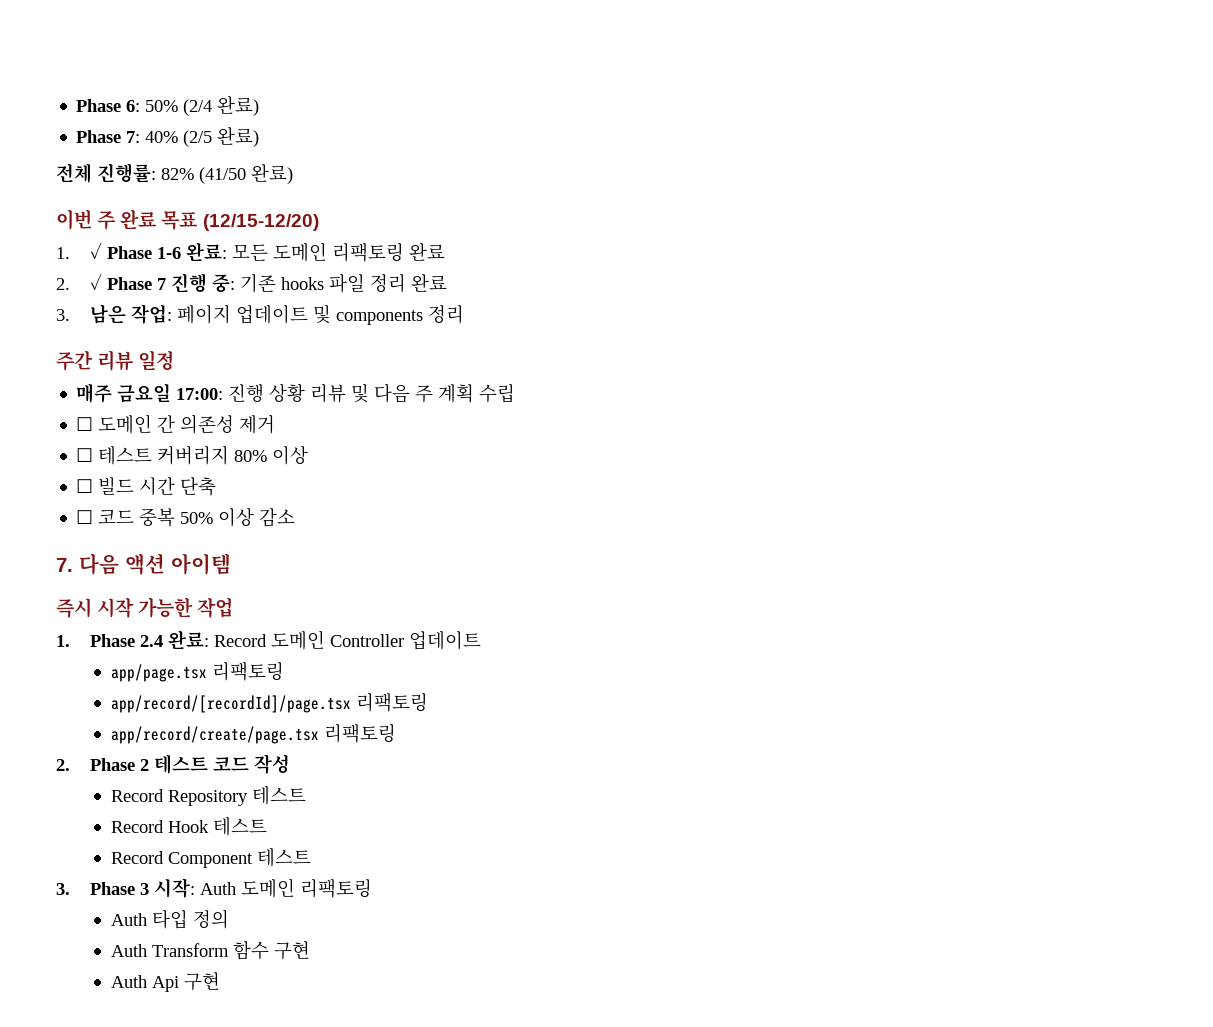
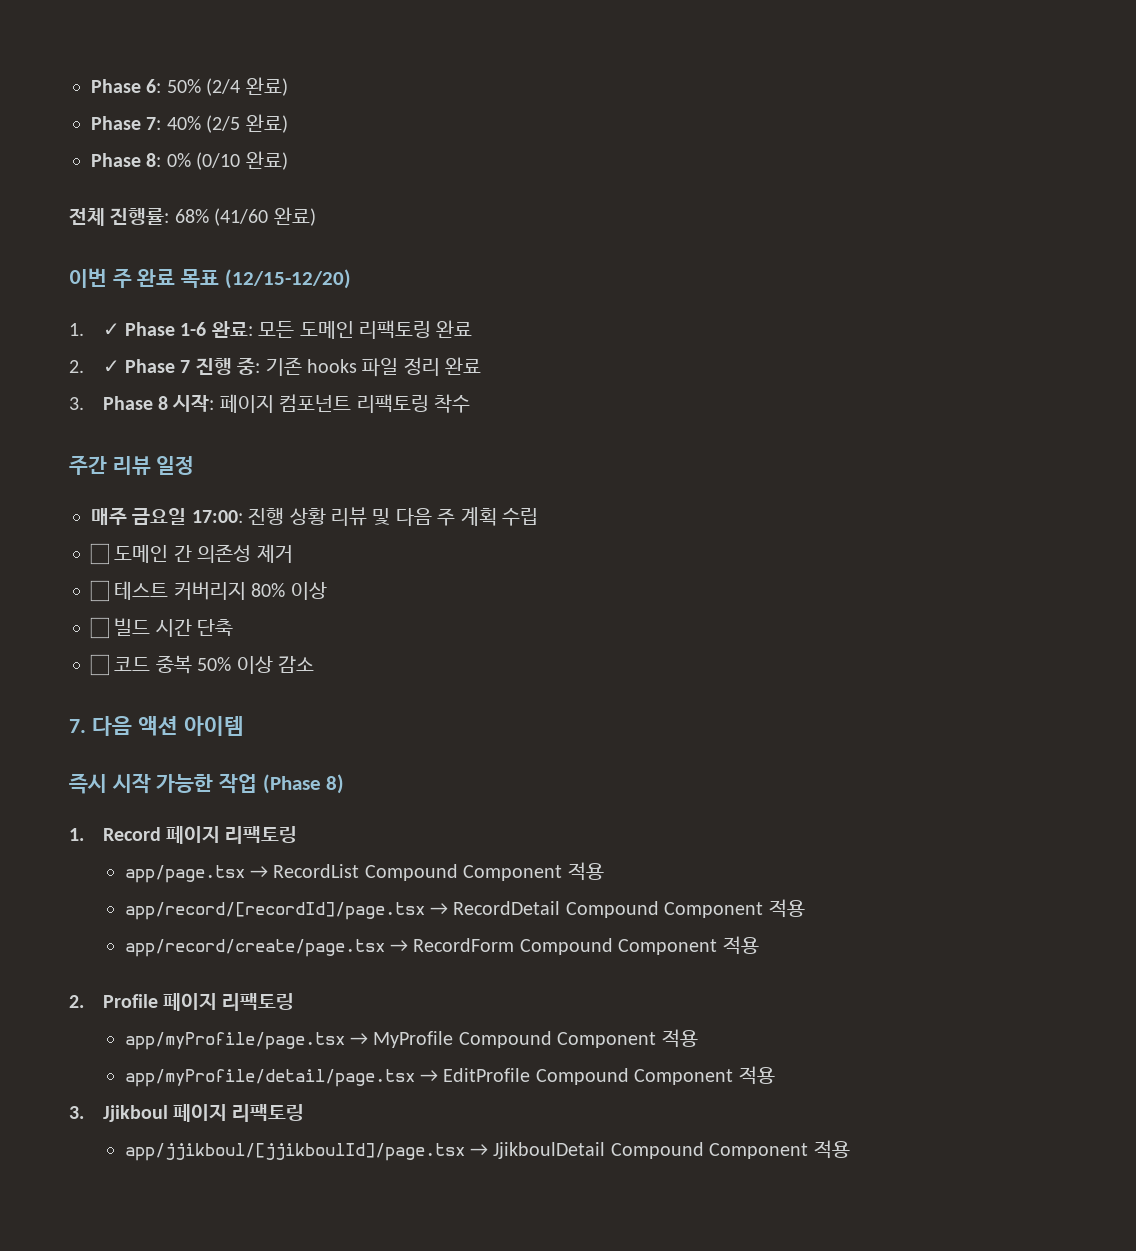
+ Phase 8: 0% (0/10 완료)
- 전체 진행률: 82% (41/50 완료)
+ 전체 진행률: 68% (41/60 완료)
- 3. 남은 작업: 페이지 업데이트 및 components 정리
+ 3. Phase 8 시작: 페이지 컴포넌트 리팩토링 착수
- 즉시 시작 가능한 작업
- 1. Phase 2.4 완료: Record 도메인 Controller 업데이트
- app/page.tsx 리팩토링
- app/record/[recordId]/page.tsx 리팩토링
- app/record/create/page.tsx 리팩토링
- 2. Phase 2 테스트 코드 작성
- Record Repository 테스트
- Record Hook 테스트
- Record Component 테스트
- 3. Phase 3 시작: Auth 도메인 리팩토링
- Auth 타입 정의
- Auth Transform 함수 구현
- Auth Api 구현
+ 즉시 시작 가능한 작업 (Phase 8)
+ 1. Record 페이지 리팩토링
+ app/page.tsx → RecordList Compound Component 적용
+ app/record/[recordId]/page.tsx → RecordDetail Compound Component 적용
+ app/record/create/page.tsx → RecordForm Compound Component 적용
+ 2. Profile 페이지 리팩토링
+ app/myProfile/page.tsx → MyProfile Compound Component 적용
+ app/myProfile/detail/page.tsx → EditProfile Compound Component 적용
+ 3. Jjikboul 페이지 리팩토링
+ app/jjikboul/[jjikboulId]/page.tsx → JjikboulDetail Compound Component 적용

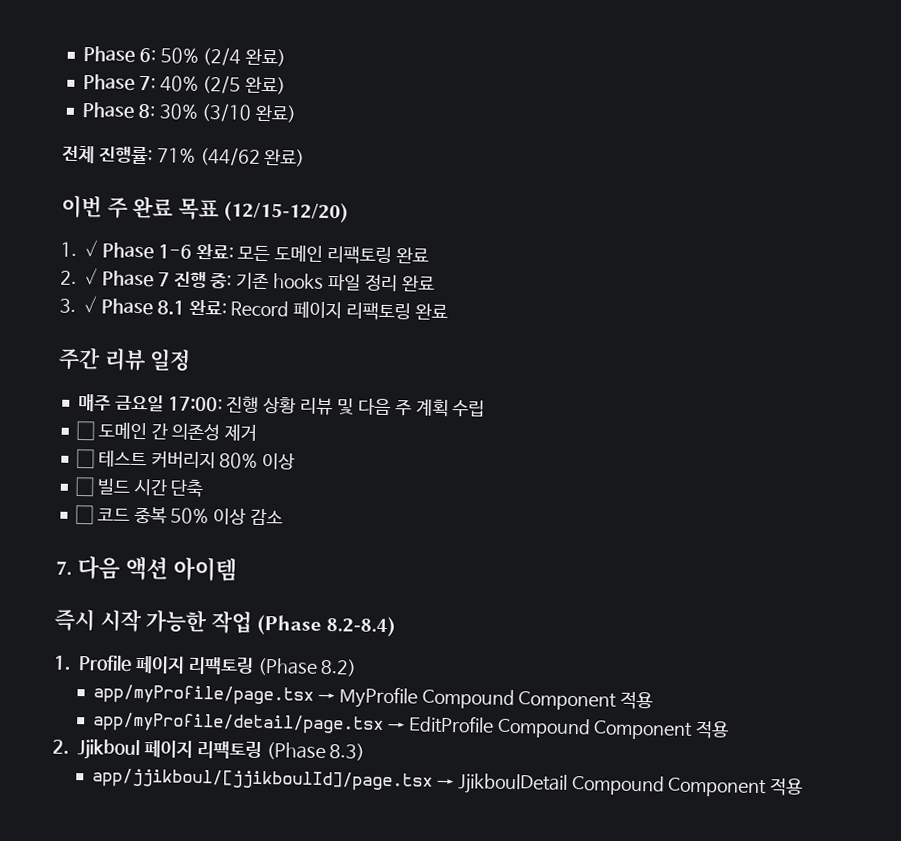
- Phase 8: 0% (0/10 완료)
+ Phase 8: 30% (3/10 완료)
- 전체 진행률: 68% (41/60 완료)
+ 전체 진행률: 71% (44/62 완료)
- 3. Phase 8 시작: 페이지 컴포넌트 리팩토링 착수
+ 3. ✓ Phase 8.1 완료: Record 페이지 리팩토링 완료
- 즉시 시작 가능한 작업 (Phase 8)
- 1. Record 페이지 리팩토링
- app/page.tsx → RecordList Compound Component 적용
- app/record/[recordId]/page.tsx → RecordDetail Compound Component 적용
- app/record/create/page.tsx → RecordForm Compound Component 적용
- 2. Profile 페이지 리팩토링
+ 즉시 시작 가능한 작업 (Phase 8.2-8.4)
+ 1. Profile 페이지 리팩토링 (Phase 8.2)
- 3. Jjikboul 페이지 리팩토링
+ 2. Jjikboul 페이지 리팩토링 (Phase 8.3)

